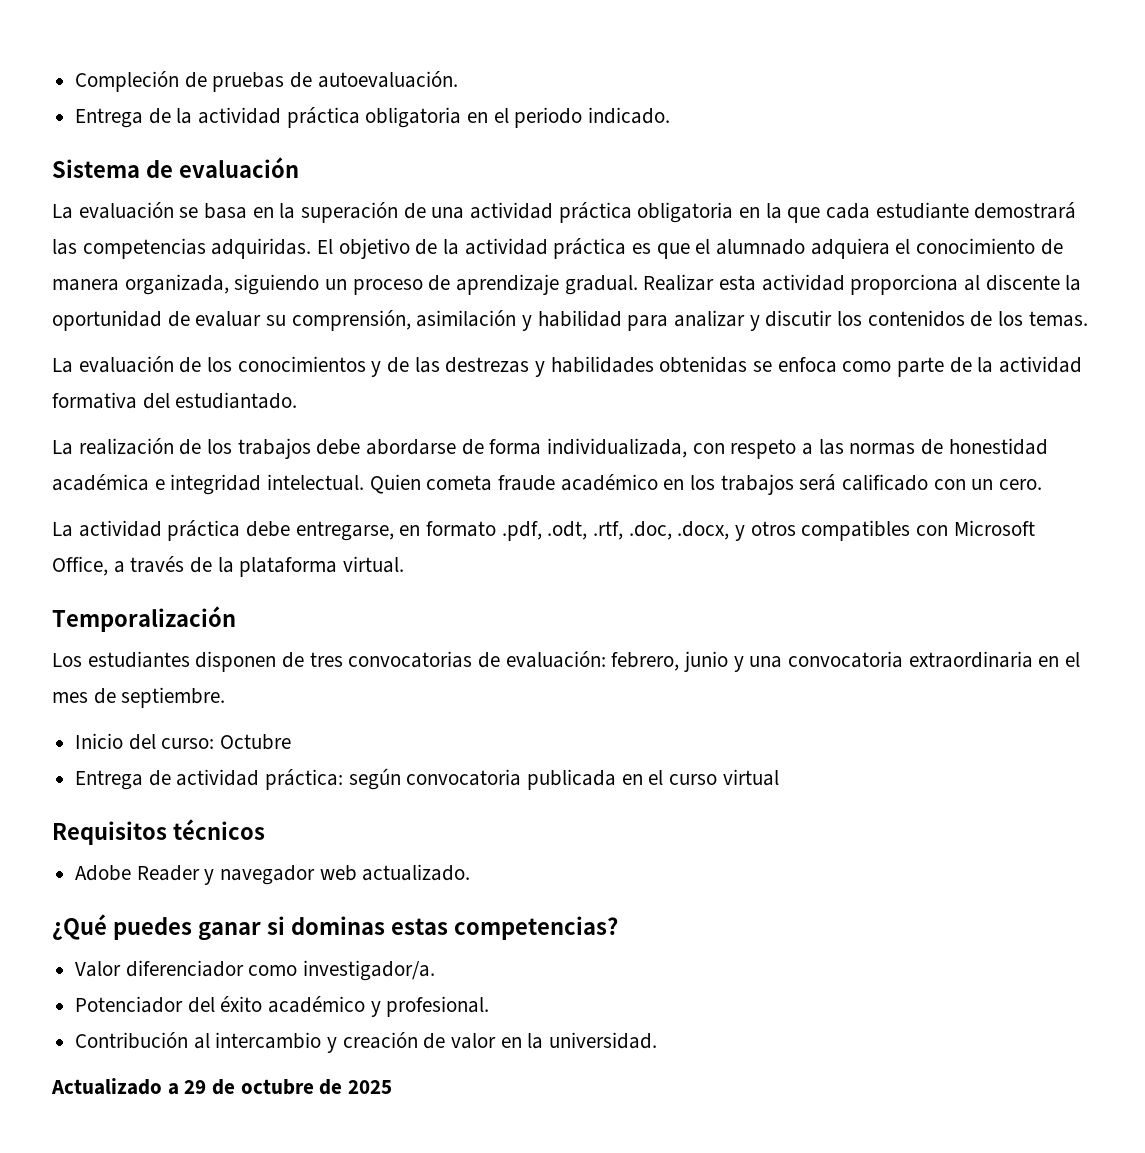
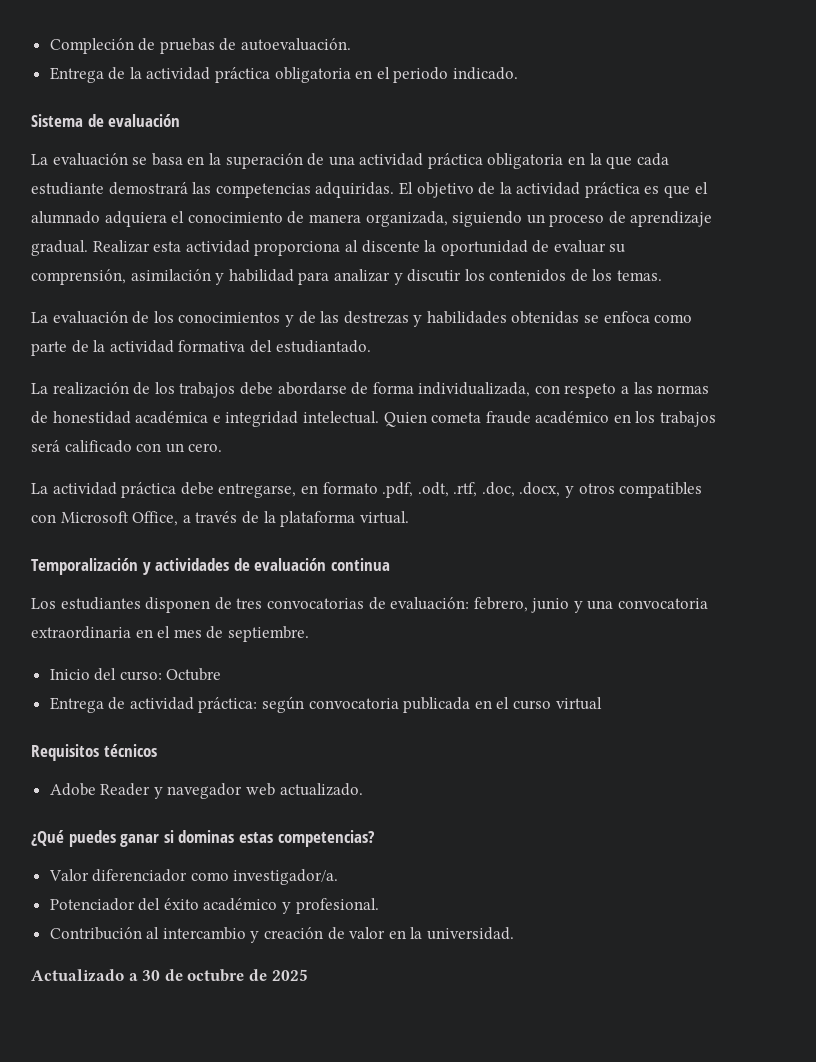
- Temporalización
+ Temporalización y actividades de evaluación continua
- Actualizado a 29 de octubre de 2025
+ Actualizado a 30 de octubre de 2025

